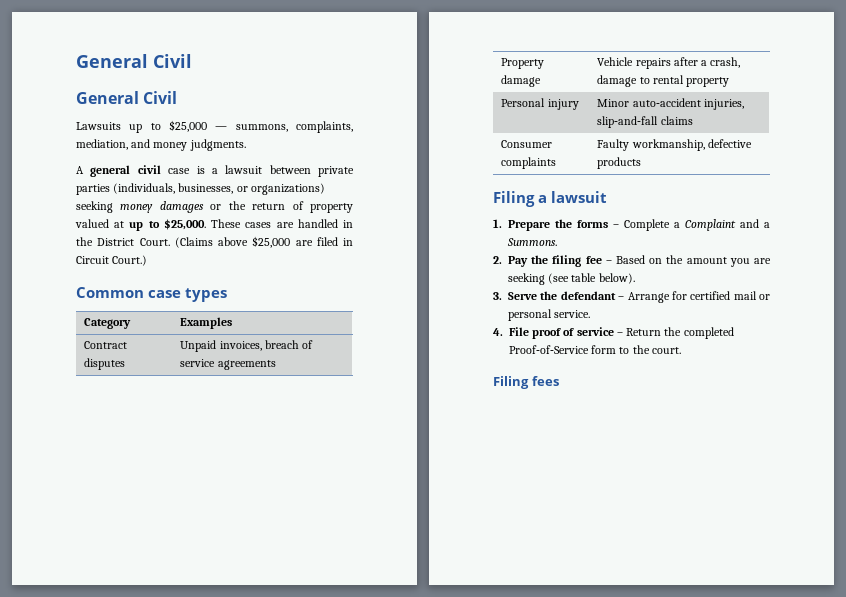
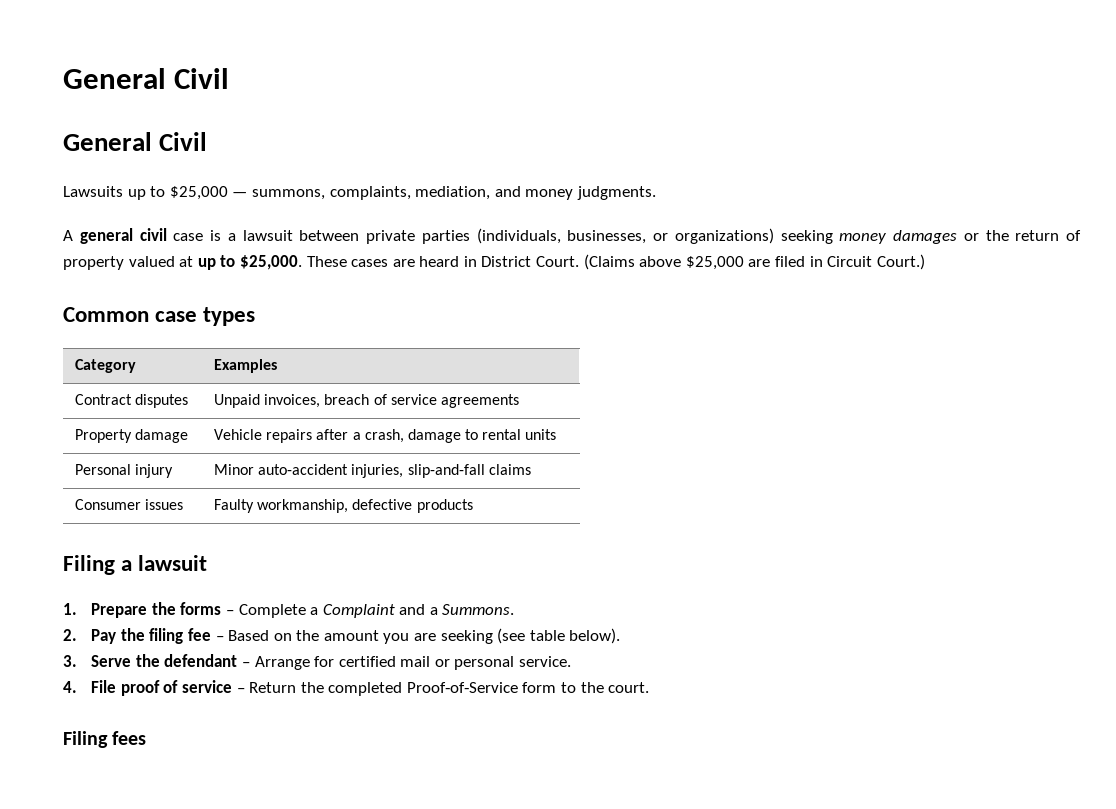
- These cases are handled in the District Court.
+ These cases are heard in District Court.
- Property damage | Vehicle repairs after a crash, damage to rental property
+ Property damage | Vehicle repairs after a crash, damage to rental units
- Consumer complaints | Faulty workmanship, defective products
+ Consumer issues | Faulty workmanship, defective products

